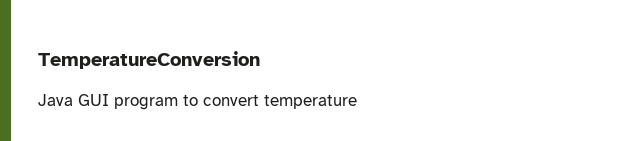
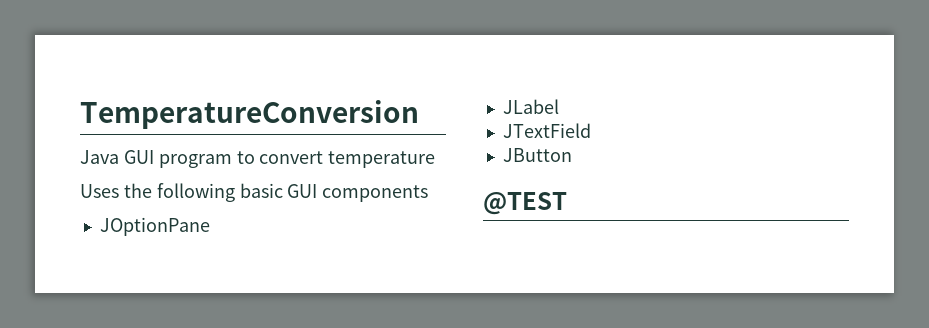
+ Uses the following basic GUI components
+ JOptionPane
+ JLabel
+ JTextField
+ JButton
+ @TEST

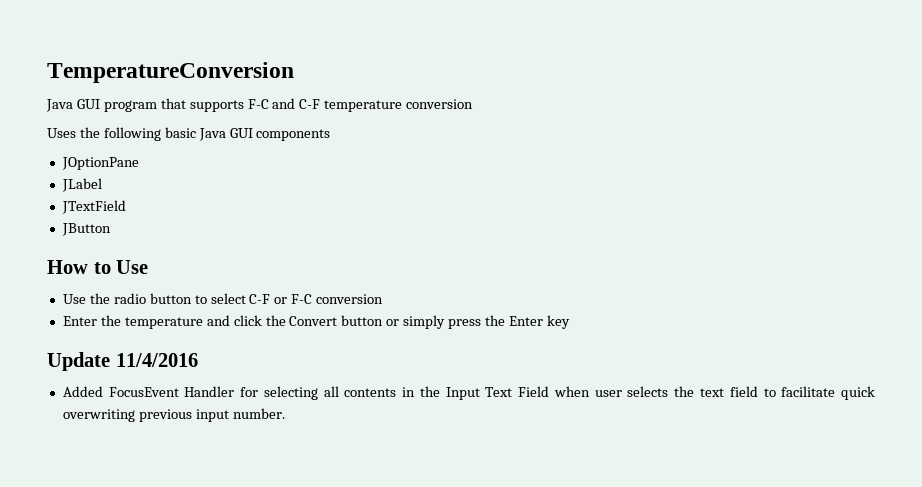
- Java GUI program to convert temperature
+ Java GUI program that supports F-C and C-F temperature conversion
- Uses the following basic GUI components
+ Uses the following basic Java GUI components
- @TEST
+ How to Use
+ Use the radio button to select C-F or F-C conversion
+ Enter the temperature and click the Convert button or simply press the Enter key
+ Update 11/4/2016
+ Added FocusEvent Handler for selecting all contents in the Input Text Field when user selects the text field to facilitate quick overwriting previous input number.

